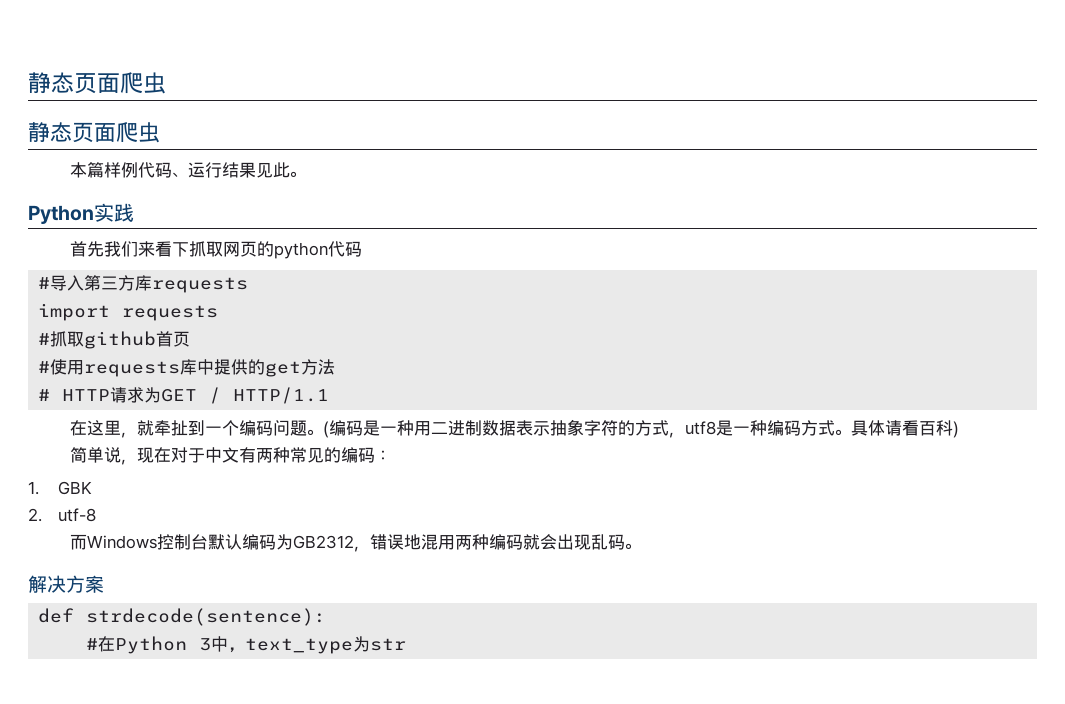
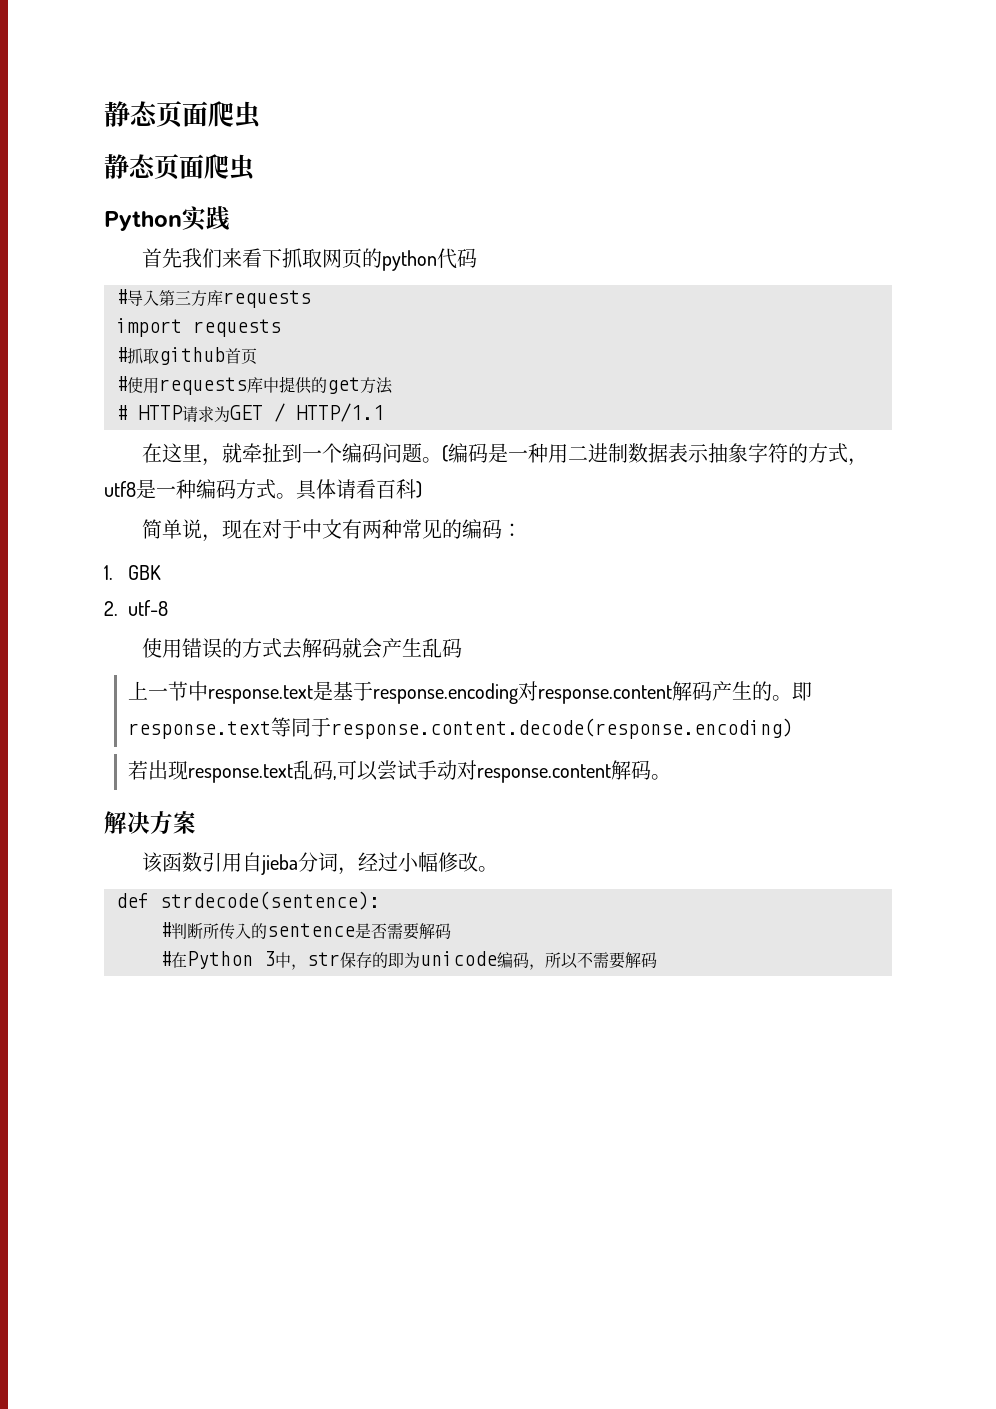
- 本篇样例代码、运行结果见此。
- 而Windows控制台默认编码为GB2312，错误地混用两种编码就会出现乱码。
+ 使用错误的方式去解码就会产生乱码
+ 上一节中response.text是基于response.encoding对response.content解码产生的。即response.text等同于response.content.decode(response.encoding)
+ 若出现response.text乱码,可以尝试手动对response.content解码。
  解决方案
+ 该函数引用自jieba分词，经过小幅修改。
  def strdecode(sentence):
+ #判断所传入的sentence是否需要解码
- #在Python 3中，text_type为str
+ #在Python 3中，str保存的即为unicode编码，所以不需要解码

